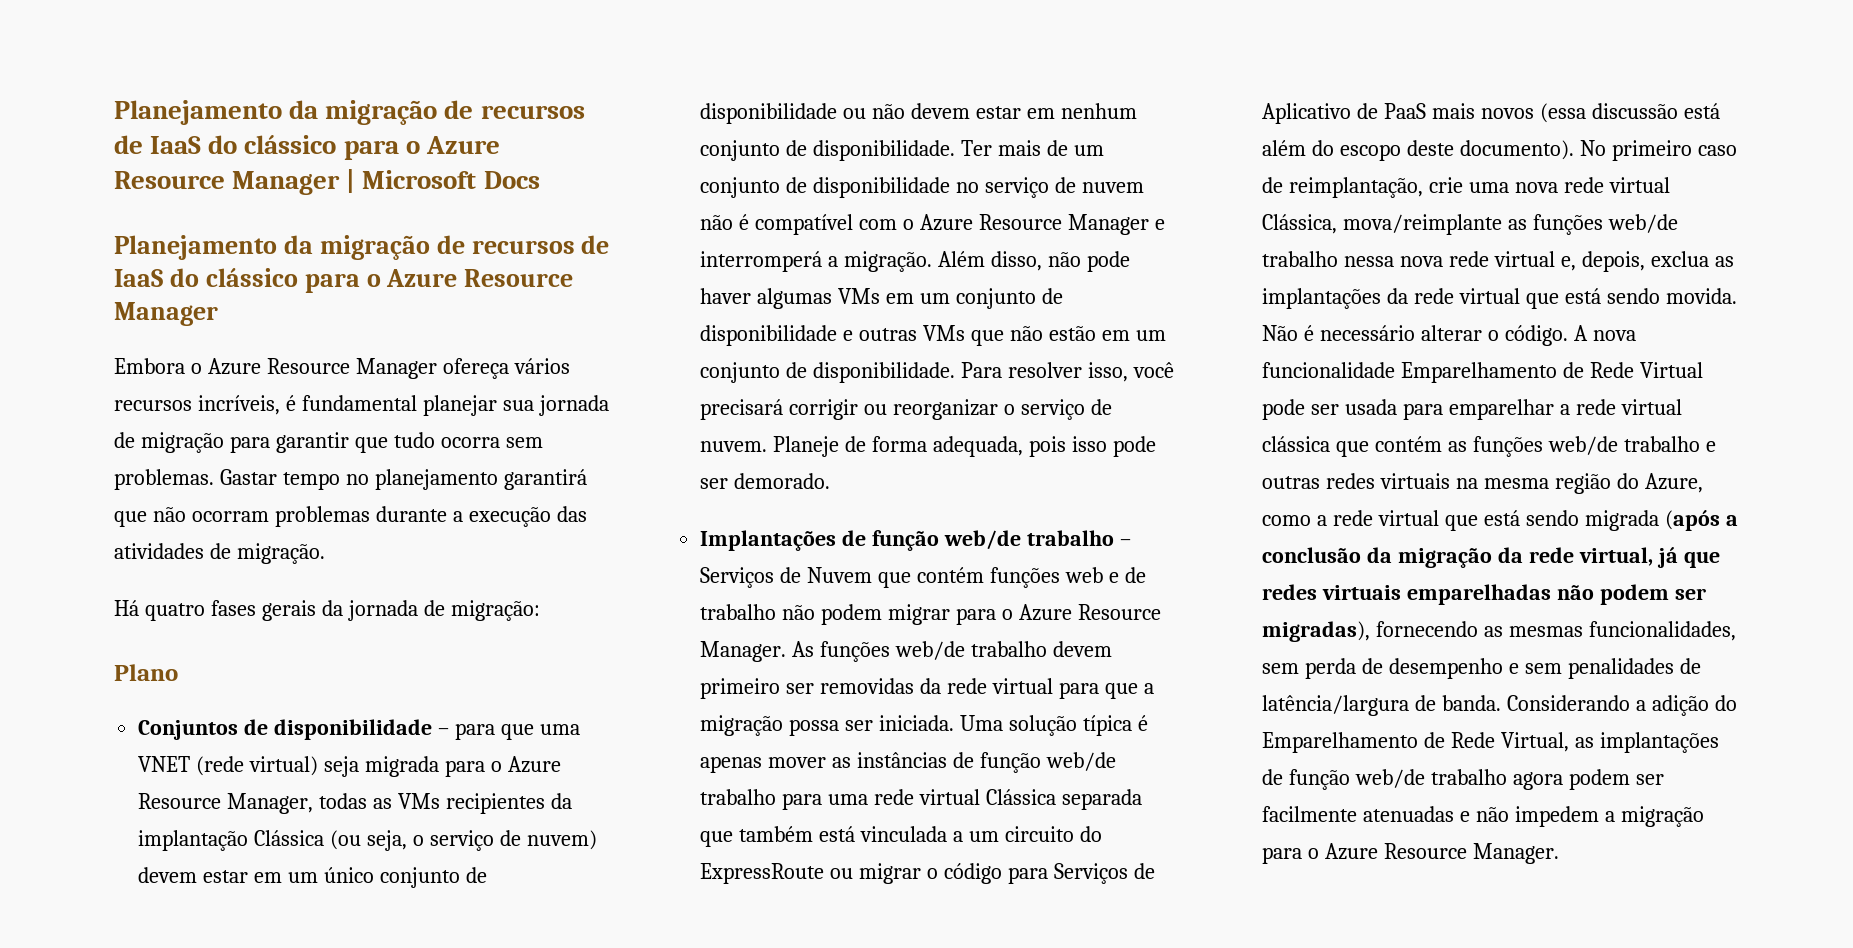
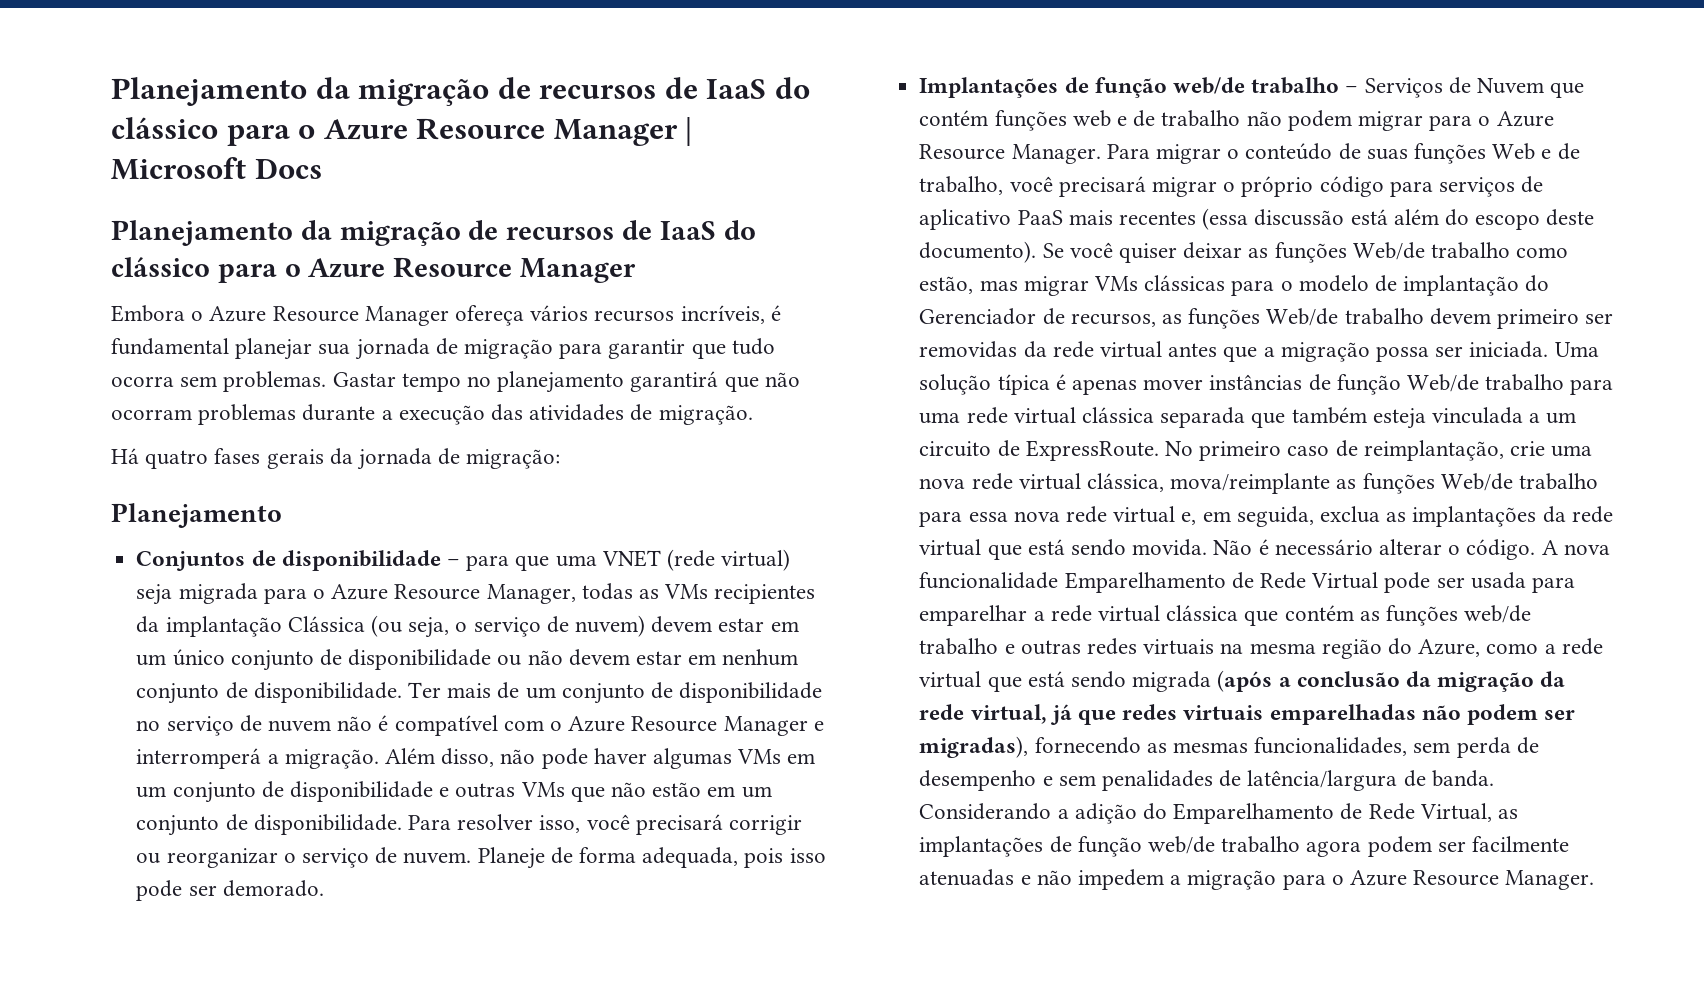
  Há quatro fases gerais da jornada de migração:
- Plano
+ Planejamento
- As funções web/de trabalho devem primeiro ser removidas da rede virtual para que a migração possa ser iniciada.
+ Para migrar o conteúdo de suas funções Web e de trabalho, você precisará migrar o próprio código para serviços de aplicativo PaaS mais recentes (essa discussão está além do escopo deste documento). Se você quiser deixar as funções Web/de trabalho como estão, mas migrar VMs clássicas para o modelo de implantação do Gerenciador de recursos, as funções Web/de trabalho devem primeiro ser removidas da rede virtual antes que a migração possa ser iniciada.
- Uma solução típica é apenas mover as instâncias de função web/de trabalho para uma rede virtual Clássica separada que também está vinculada a um circuito do ExpressRoute ou migrar o código para Serviços de Aplicativo de PaaS mais novos (essa discussão está além do escopo deste documento).
+ Uma solução típica é apenas mover instâncias de função Web/de trabalho para uma rede virtual clássica separada que também esteja vinculada a um circuito de ExpressRoute.
- No primeiro caso de reimplantação, crie uma nova rede virtual Clássica, mova/reimplante as funções web/de trabalho nessa nova rede virtual e, depois, exclua as implantações da rede virtual que está sendo movida.
+ No primeiro caso de reimplantação, crie uma nova rede virtual clássica, mova/reimplante as funções Web/de trabalho para essa nova rede virtual e, em seguida, exclua as implantações da rede virtual que está sendo movida.

